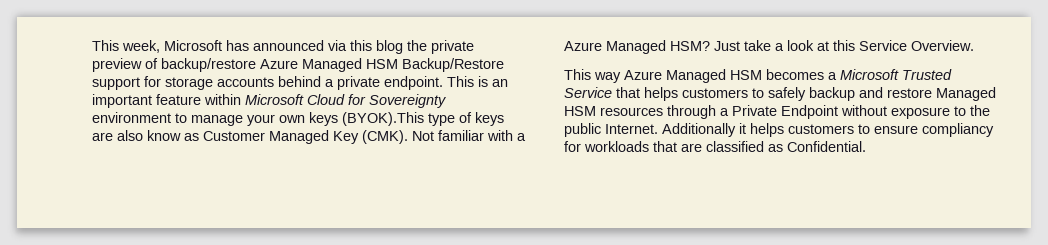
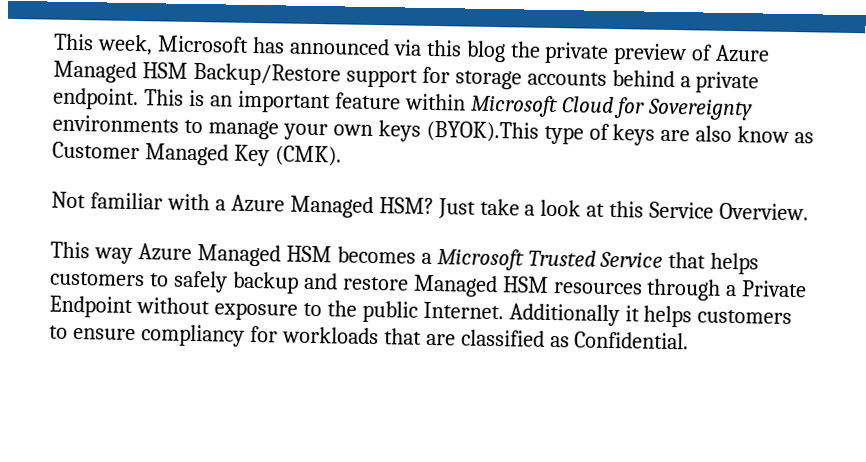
- This week, Microsoft has announced via this blog the private preview of backup/restore Azure Managed HSM Backup/Restore support for storage accounts behind a private endpoint.
+ This week, Microsoft has announced via this blog the private preview of Azure Managed HSM Backup/Restore support for storage accounts behind a private endpoint.
- This is an important feature within Microsoft Cloud for Sovereignty environment to manage your own keys (BYOK).This type of keys are also know as Customer Managed Key (CMK). Not familiar with a Azure Managed HSM?
+ This is an important feature within Microsoft Cloud for Sovereignty environments to manage your own keys (BYOK).This type of keys are also know as Customer Managed Key (CMK).
+ Not familiar with a Azure Managed HSM?

